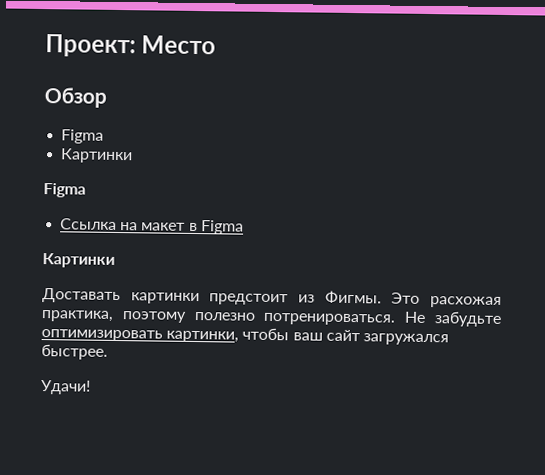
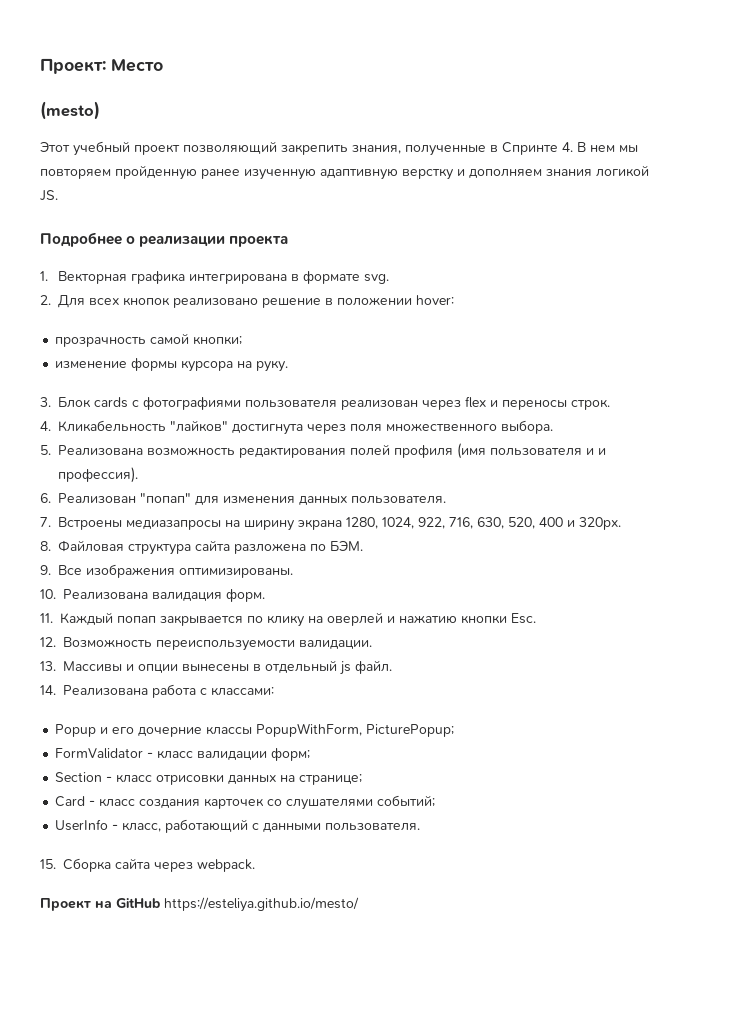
- Обзор
- Figma
- Картинки
- Figma
- Ссылка на макет в Figma
- Картинки
- Доставать картинки предстоит из Фигмы. Это расхожая практика, поэтому полезно потренироваться. Не забудьте оптимизировать картинки, чтобы ваш сайт загружался быстрее.
- Удачи!
+ (mesto)
+ Этот учебный проект позволяющий закрепить знания, полученные в Спринте 4. В нем мы повторяем пройденную ранее изученную адаптивную верстку и дополняем знания логикой JS.
+ Подробнее о реализации проекта
+ 1. Векторная графика интегрирована в формате svg.
+ 2. Для всех кнопок реализовано решение в положении hover:
+ прозрачность самой кнопки;
+ изменение формы курсора на руку.
+ 3. Блок cards с фотографиями пользователя реализован через flex и переносы строк.
+ 4. Кликабельность "лайков" достигнута через поля множественного выбора.
+ 5. Реализована возможность редактирования полей профиля (имя пользователя и и профессия).
+ 6. Реализован "попап" для изменения данных пользователя.
+ 7. Встроены медиазапросы на ширину экрана 1280, 1024, 922, 716, 630, 520, 400 и 320px.
+ 8. Файловая структура сайта разложена по БЭМ.
+ 9. Все изображения оптимизированы.
+ 10. Реализована валидация форм.
+ 11. Каждый попап закрывается по клику на оверлей и нажатию кнопки Esc.
+ 12. Возможность переиспользуемости валидации.
+ 13. Массивы и опции вынесены в отдельный js файл.
+ 14. Реализована работа с классами:
+ Popup и его дочерние классы PopupWithForm, PicturePopup;
+ FormValidator - класс валидации форм;
+ Section - класс отрисовки данных на странице;
+ Сard - класс создания карточек со слушателями событий;
+ UserInfo - класс, работающий с данными пользователя.
+ 15. Сборка сайта через webpack.
+ Проект на GitHub https://esteliya.github.io/mesto/

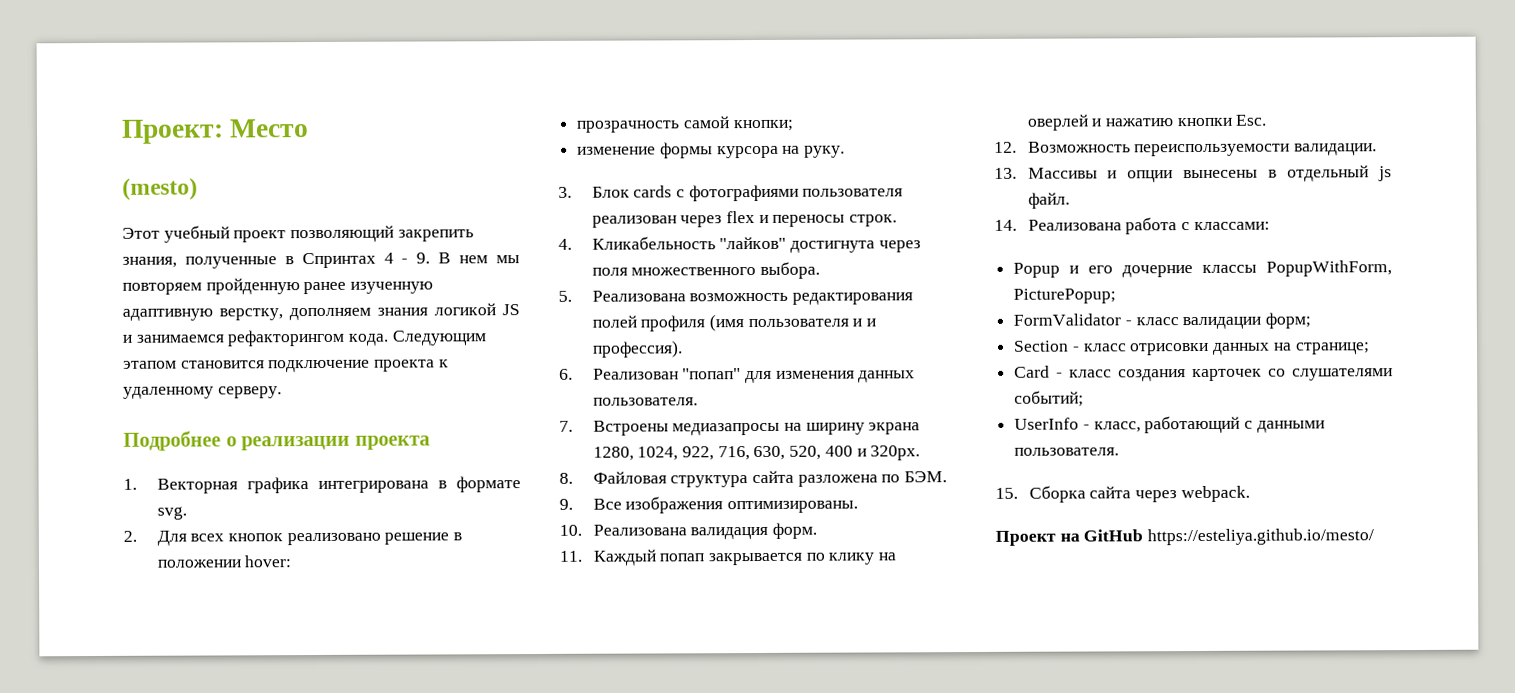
- Этот учебный проект позволяющий закрепить знания, полученные в Спринте 4. В нем мы повторяем пройденную ранее изученную адаптивную верстку и дополняем знания логикой JS.
+ Этот учебный проект позволяющий закрепить знания, полученные в Спринтах 4 - 9. В нем мы повторяем пройденную ранее изученную адаптивную верстку, дополняем знания логикой JS и занимаемся рефакторингом кода. Следующим этапом становится подключение проекта к удаленному серверу.

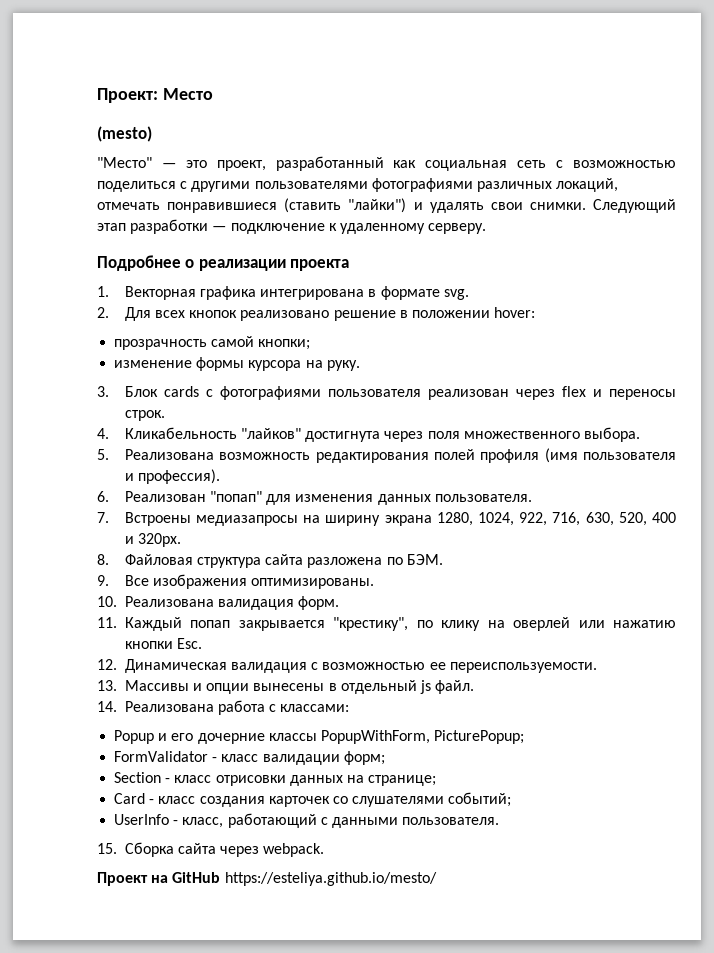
- Этот учебный проект позволяющий закрепить знания, полученные в Спринтах 4 - 9. В нем мы повторяем пройденную ранее изученную адаптивную верстку, дополняем знания логикой JS и занимаемся рефакторингом кода. Следующим этапом становится подключение проекта к удаленному серверу.
+ "Место" — это проект, разработанный как социальная сеть с возможностью поделиться с другими пользователями фотографиями различных локаций, отмечать понравившиеся (ставить "лайки") и удалять свои снимки. Следующий этап разработки — подключение к удаленному серверу.
- 5. Реализована возможность редактирования полей профиля (имя пользователя и и профессия).
+ 5. Реализована возможность редактирования полей профиля (имя пользователя и профессия).
- 11. Каждый попап закрывается по клику на оверлей и нажатию кнопки Esc.
+ 11. Каждый попап закрывается "крестику", по клику на оверлей или нажатию кнопки Esc.
- 12. Возможность переиспользуемости валидации.
+ 12. Динамическая валидация с возможностью ее переиспользуемости.

